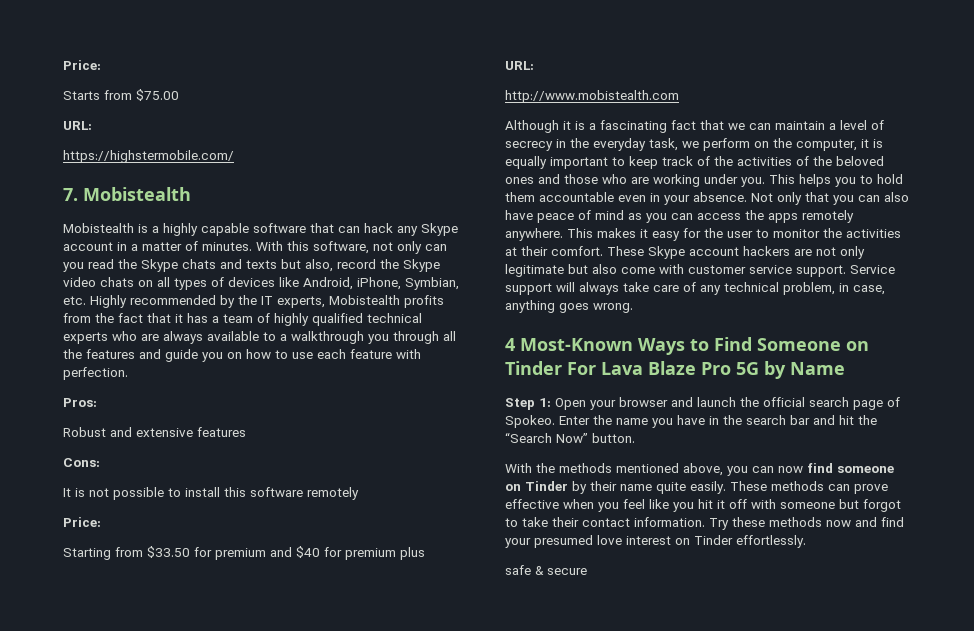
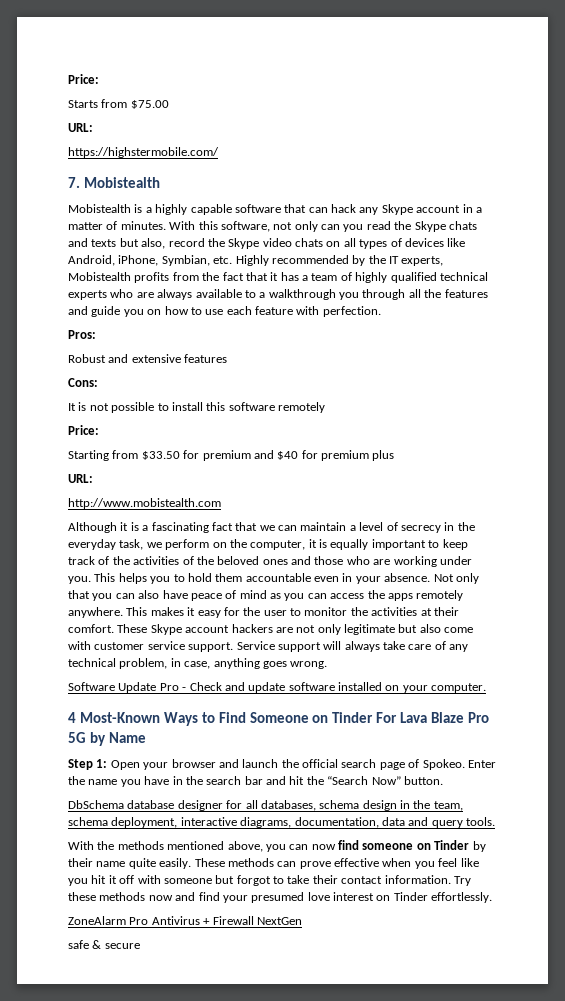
+ Software Update Pro - Check and update software installed on your computer.
+ DbSchema database designer for all databases, schema design in the team, schema deployment, interactive diagrams, documentation, data and query tools.
+ ZoneAlarm Pro Antivirus + Firewall NextGen

